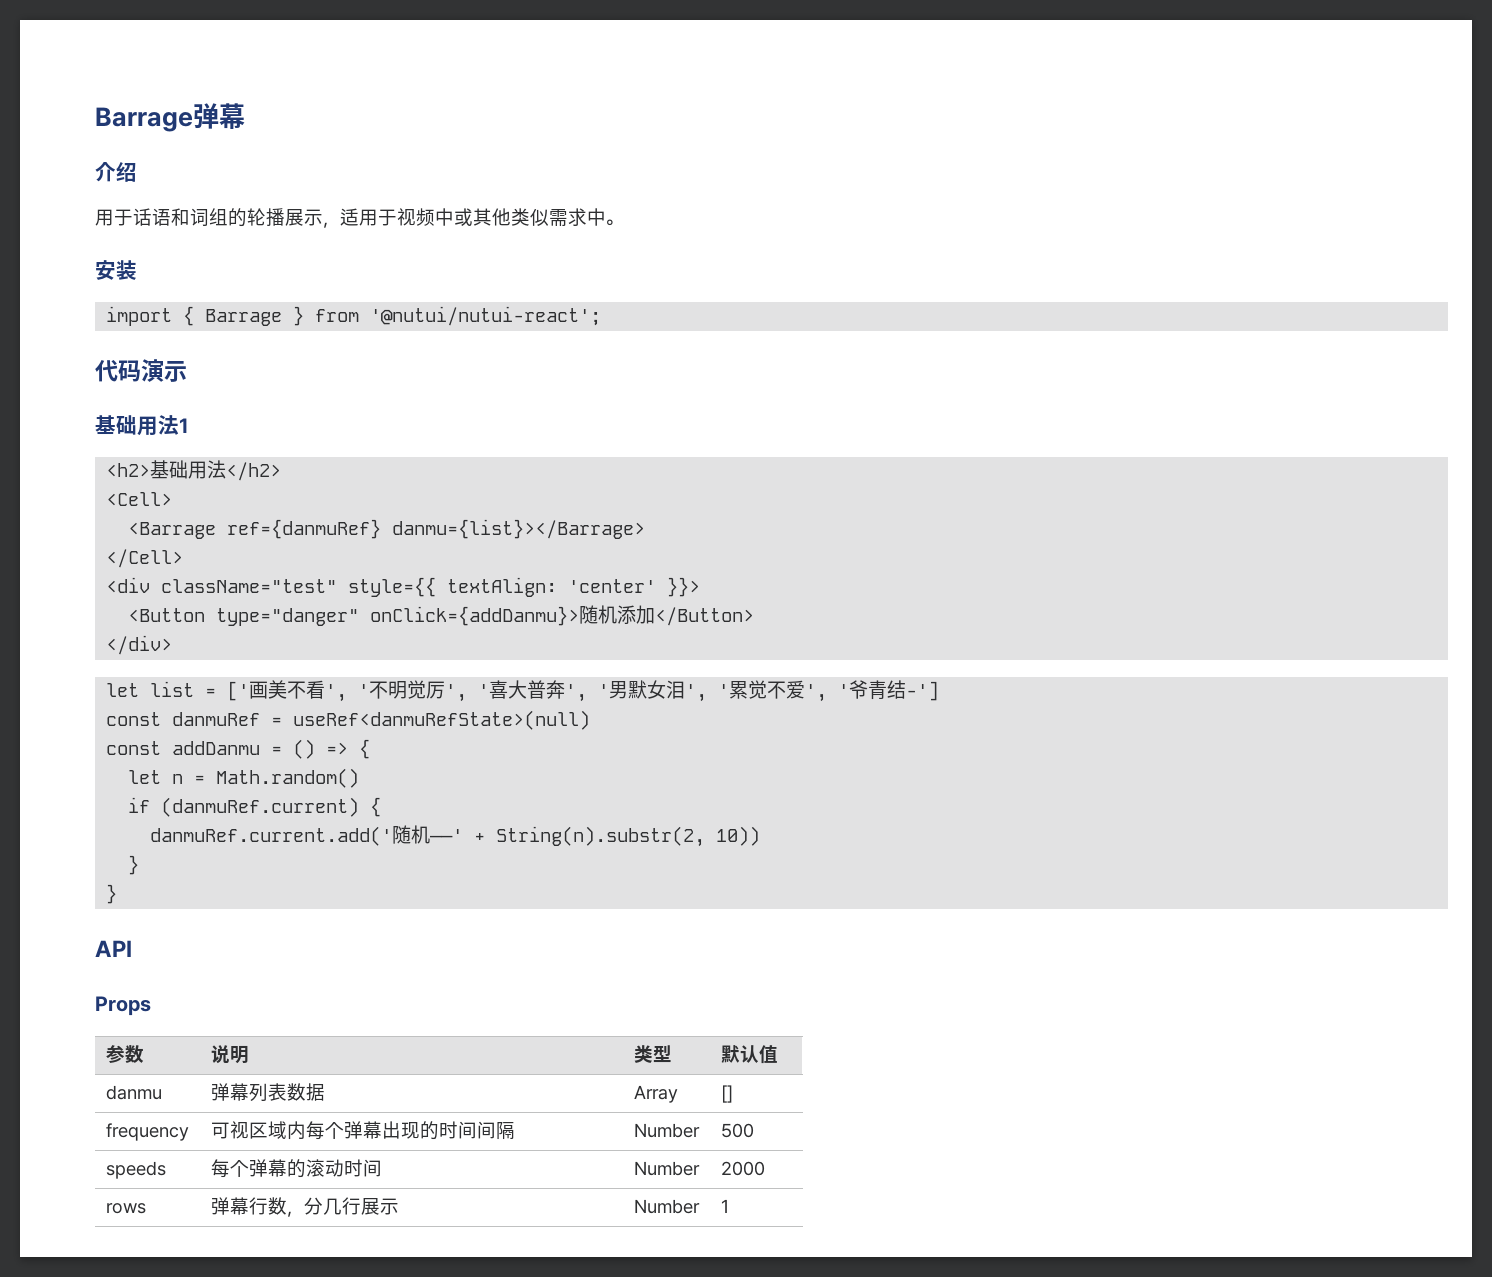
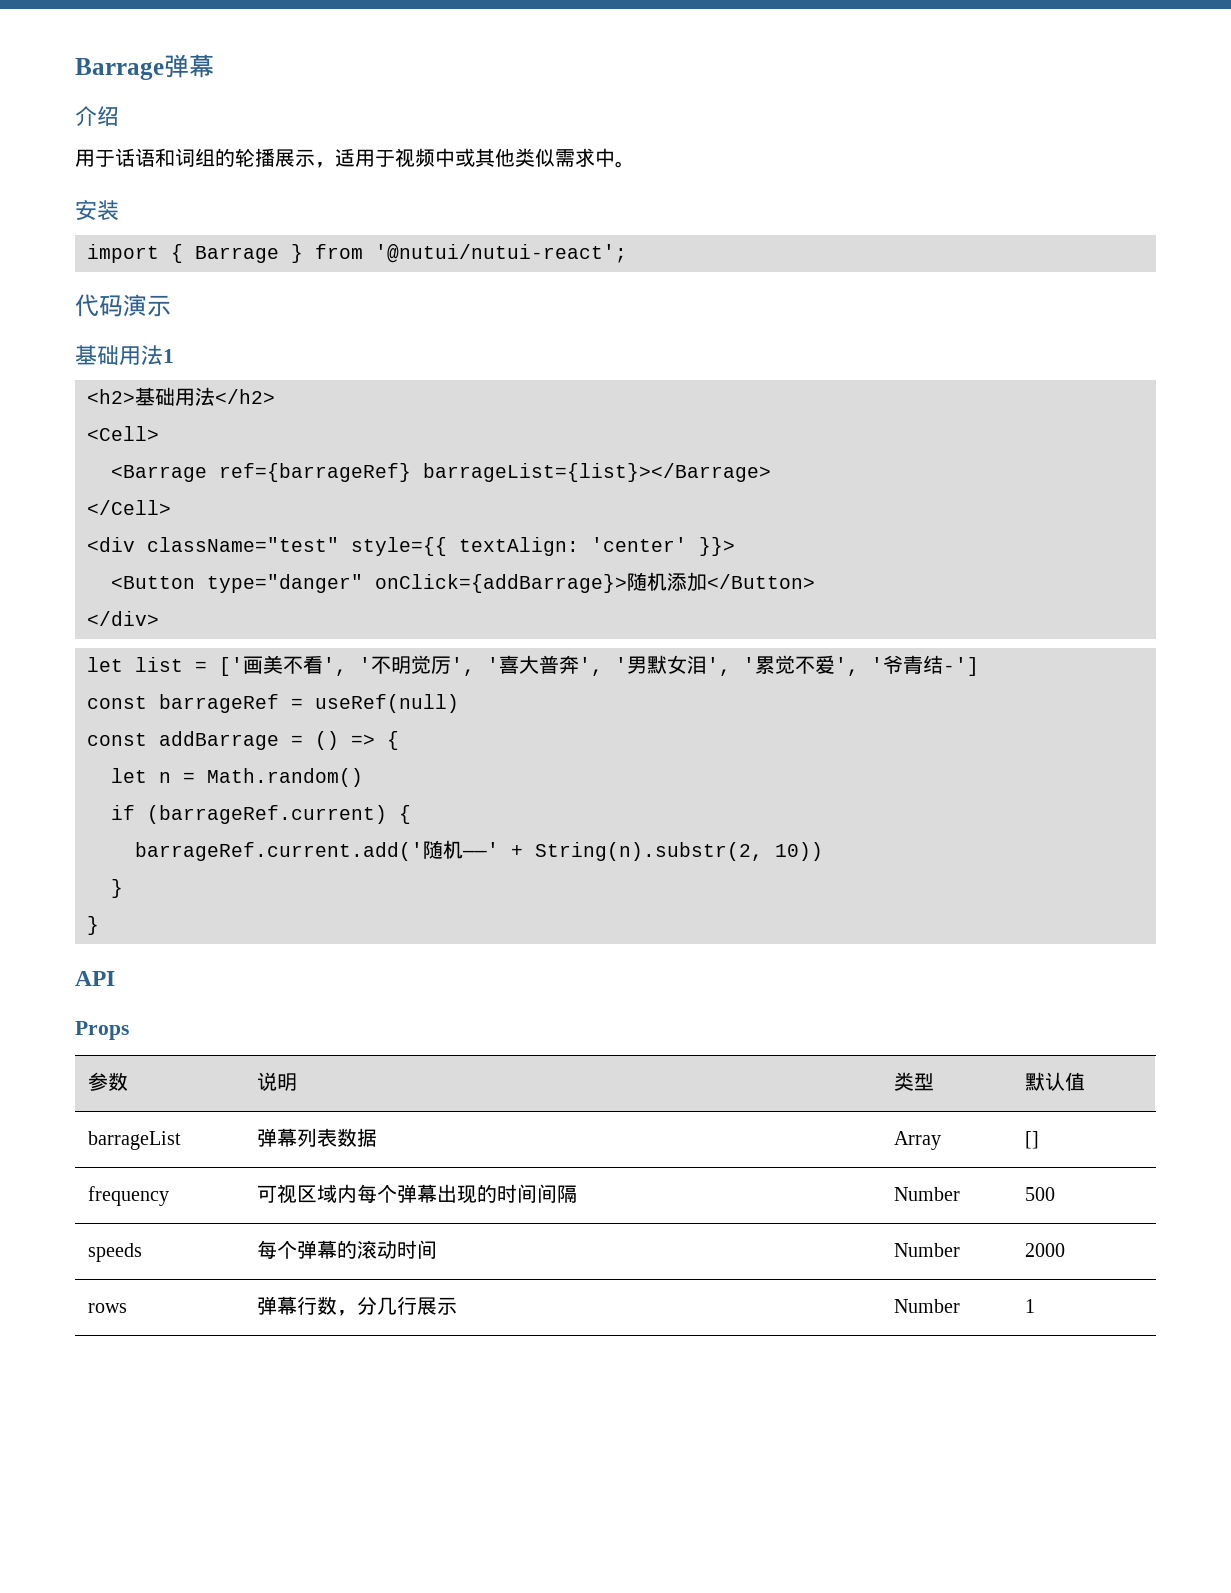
- <Barrage ref={danmuRef} danmu={list}></Barrage>
+ <Barrage ref={barrageRef} barrageList={list}></Barrage>
- <Button type="danger" onClick={addDanmu}>随机添加</Button>
+ <Button type="danger" onClick={addBarrage}>随机添加</Button>
- const danmuRef = useRef<danmuRefState>(null)
- const addDanmu = () => {
+ const barrageRef = useRef(null)
+ const addBarrage = () => {
- if (danmuRef.current) {
- danmuRef.current.add('随机——' + String(n).substr(2, 10))
+ if (barrageRef.current) {
+ barrageRef.current.add('随机——' + String(n).substr(2, 10))
- danmu | 弹幕列表数据 | Array | []
+ barrageList | 弹幕列表数据 | Array | []

